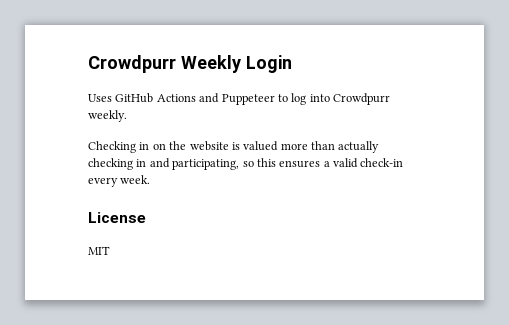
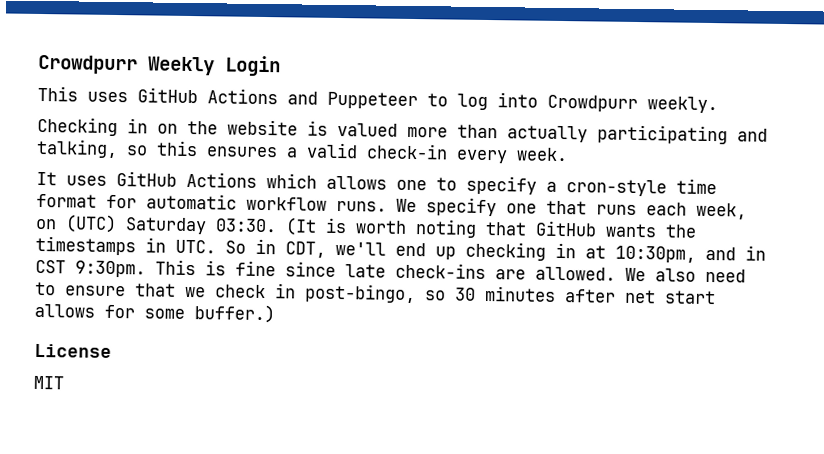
- Uses GitHub Actions and Puppeteer to log into Crowdpurr weekly.
+ This uses GitHub Actions and Puppeteer to log into Crowdpurr weekly.
- Checking in on the website is valued more than actually checking in and participating, so this ensures a valid check-in every week.
+ Checking in on the website is valued more than actually participating and talking, so this ensures a valid check-in every week.
+ It uses GitHub Actions which allows one to specify a cron-style time format for automatic workflow runs. We specify one that runs each week, on (UTC) Saturday 03:30. (It is worth noting that GitHub wants the timestamps in UTC. So in CDT, we'll end up checking in at 10:30pm, and in CST 9:30pm. This is fine since late check-ins are allowed. We also need to ensure that we check in post-bingo, so 30 minutes after net start allows for some buffer.)

